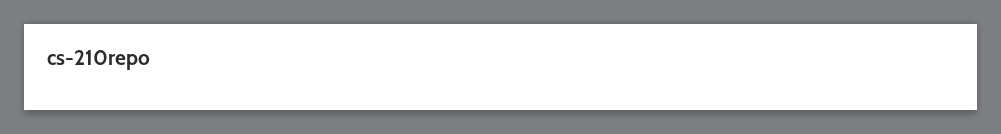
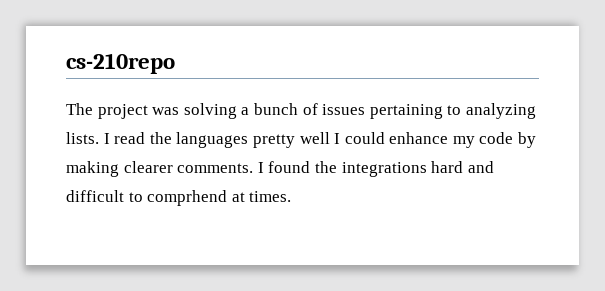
+ The project was solving a bunch of issues pertaining to analyzing lists. I read the languages pretty well I could enhance my code by making clearer comments. I found the integrations hard and difficult to comprhend at times.

